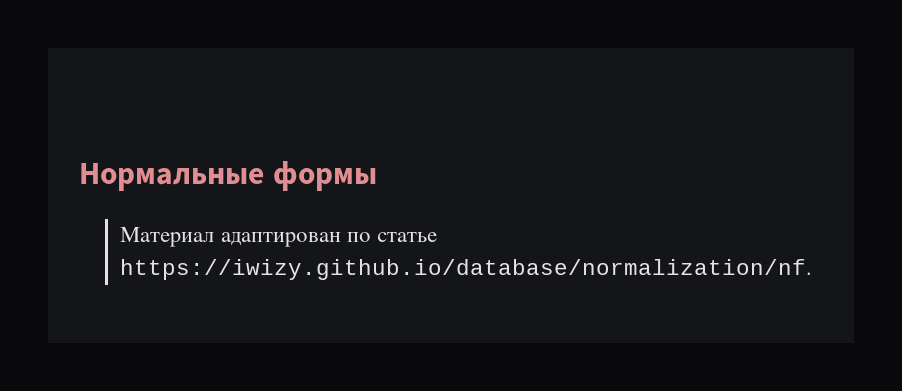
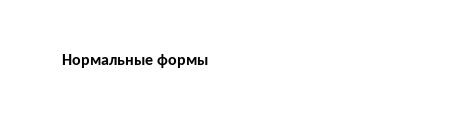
- Материал адаптирован по статье https://iwizy.github.io/database/normalization/nf.

